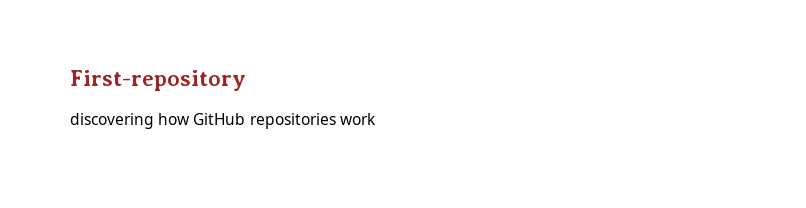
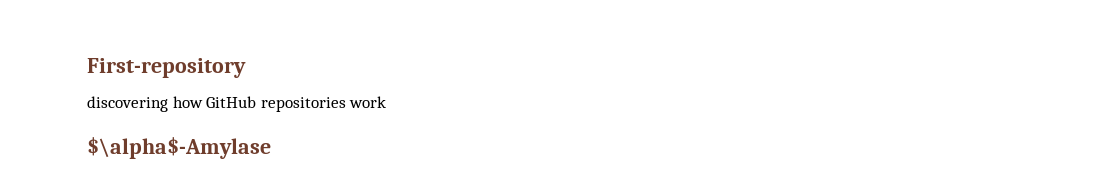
+ $\alpha$-Amylase

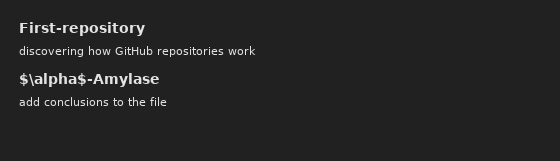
+ add conclusions to the file

